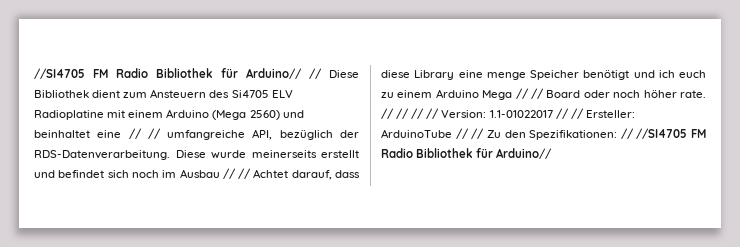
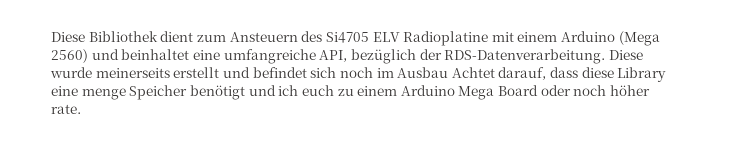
- //SI4705 FM Radio Bibliothek für Arduino// // Diese Bibliothek dient zum Ansteuern des Si4705 ELV Radioplatine mit einem Arduino (Mega 2560) und beinhaltet eine // // umfangreiche API, bezüglich der RDS-Datenverarbeitung.
+ Diese Bibliothek dient zum Ansteuern des Si4705 ELV Radioplatine mit einem Arduino (Mega 2560) und beinhaltet eine umfangreiche API, bezüglich der RDS-Datenverarbeitung.
- Diese wurde meinerseits erstellt und befindet sich noch im Ausbau // // Achtet darauf, dass diese Library eine menge Speicher benötigt und ich euch zu einem Arduino Mega // // Board oder noch höher rate. // // // // Version: 1.1-01022017 // // Ersteller: ArduinoTube // // Zu den Spezifikationen: // //SI4705 FM Radio Bibliothek für Arduino//
+ Diese wurde meinerseits erstellt und befindet sich noch im Ausbau Achtet darauf, dass diese Library eine menge Speicher benötigt und ich euch zu einem Arduino Mega Board oder noch höher rate.

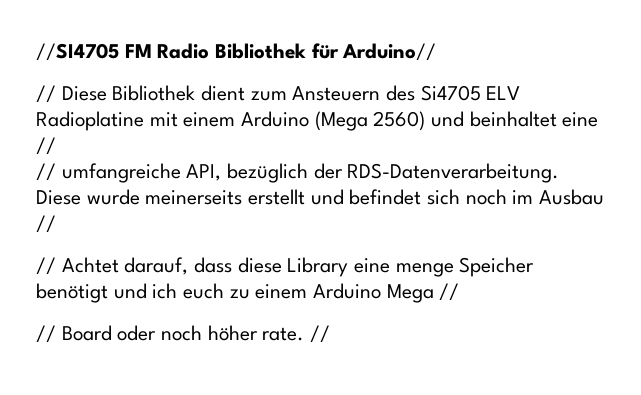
- Diese Bibliothek dient zum Ansteuern des Si4705 ELV Radioplatine mit einem Arduino (Mega 2560) und beinhaltet eine umfangreiche API, bezüglich der RDS-Datenverarbeitung.
+ //SI4705 FM Radio Bibliothek für Arduino//
+ // Diese Bibliothek dient zum Ansteuern des Si4705 ELV Radioplatine mit einem Arduino (Mega 2560) und beinhaltet eine //
+ // umfangreiche API, bezüglich der RDS-Datenverarbeitung.
- Diese wurde meinerseits erstellt und befindet sich noch im Ausbau Achtet darauf, dass diese Library eine menge Speicher benötigt und ich euch zu einem Arduino Mega Board oder noch höher rate.
+ Diese wurde meinerseits erstellt und befindet sich noch im Ausbau //
+ // Achtet darauf, dass diese Library eine menge Speicher benötigt und ich euch zu einem Arduino Mega //
+ // Board oder noch höher rate. //

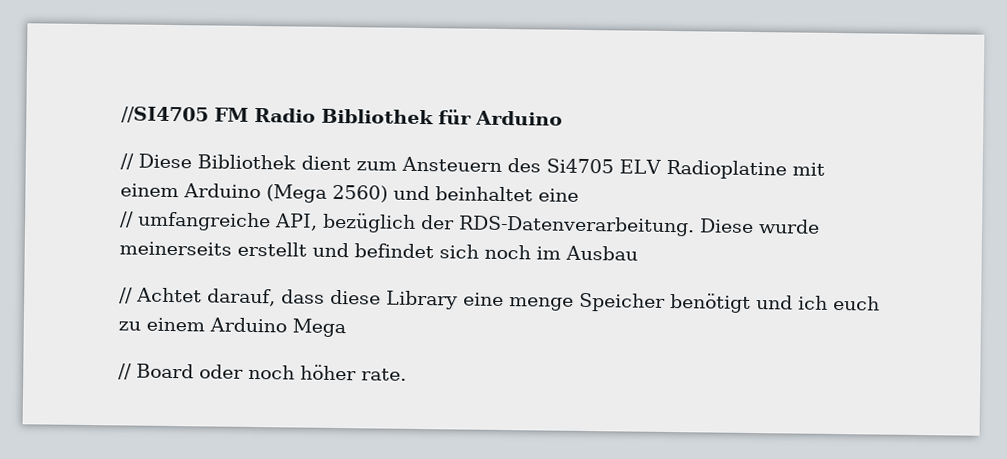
- //SI4705 FM Radio Bibliothek für Arduino//
+ //SI4705 FM Radio Bibliothek für Arduino
- // Diese Bibliothek dient zum Ansteuern des Si4705 ELV Radioplatine mit einem Arduino (Mega 2560) und beinhaltet eine //
+ // Diese Bibliothek dient zum Ansteuern des Si4705 ELV Radioplatine mit einem Arduino (Mega 2560) und beinhaltet eine
- Diese wurde meinerseits erstellt und befindet sich noch im Ausbau //
+ Diese wurde meinerseits erstellt und befindet sich noch im Ausbau
- // Achtet darauf, dass diese Library eine menge Speicher benötigt und ich euch zu einem Arduino Mega //
+ // Achtet darauf, dass diese Library eine menge Speicher benötigt und ich euch zu einem Arduino Mega
- // Board oder noch höher rate. //
+ // Board oder noch höher rate.

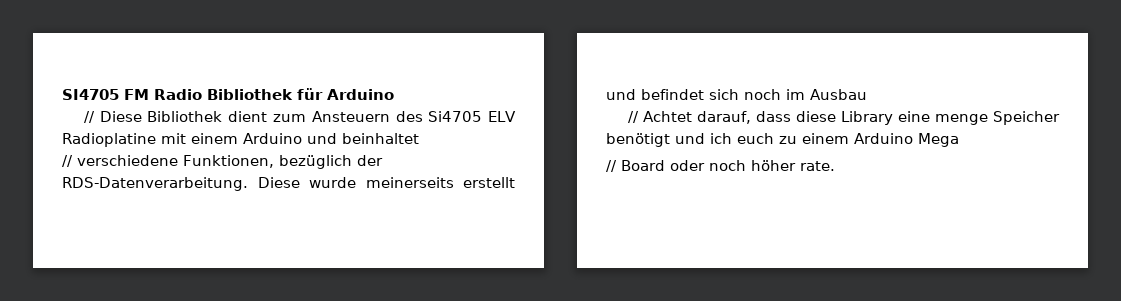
- //SI4705 FM Radio Bibliothek für Arduino
+ SI4705 FM Radio Bibliothek für Arduino
- // Diese Bibliothek dient zum Ansteuern des Si4705 ELV Radioplatine mit einem Arduino (Mega 2560) und beinhaltet eine
- // umfangreiche API, bezüglich der RDS-Datenverarbeitung.
+ // Diese Bibliothek dient zum Ansteuern des Si4705 ELV Radioplatine mit einem Arduino und beinhaltet
+ // verschiedene Funktionen, bezüglich der RDS-Datenverarbeitung.

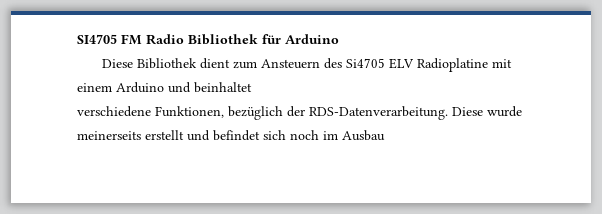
- // Diese Bibliothek dient zum Ansteuern des Si4705 ELV Radioplatine mit einem Arduino und beinhaltet
+ Diese Bibliothek dient zum Ansteuern des Si4705 ELV Radioplatine mit einem Arduino und beinhaltet
- // verschiedene Funktionen, bezüglich der RDS-Datenverarbeitung.
+ verschiedene Funktionen, bezüglich der RDS-Datenverarbeitung.
- // Achtet darauf, dass diese Library eine menge Speicher benötigt und ich euch zu einem Arduino Mega
- // Board oder noch höher rate.

